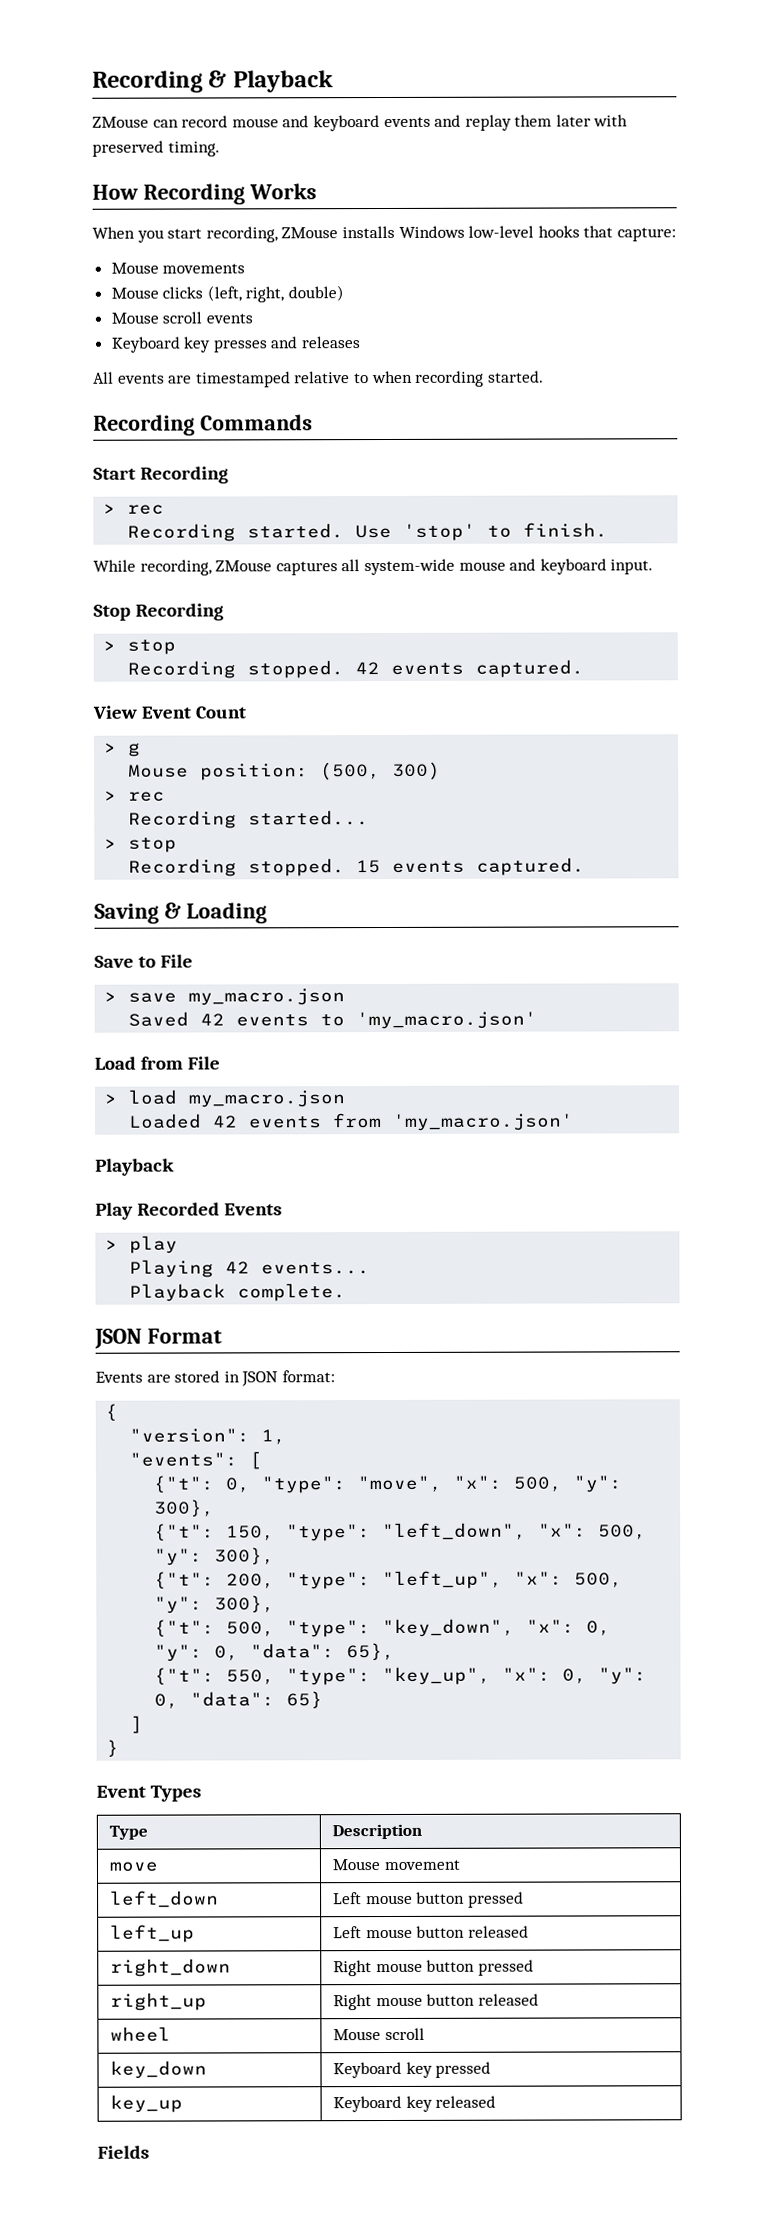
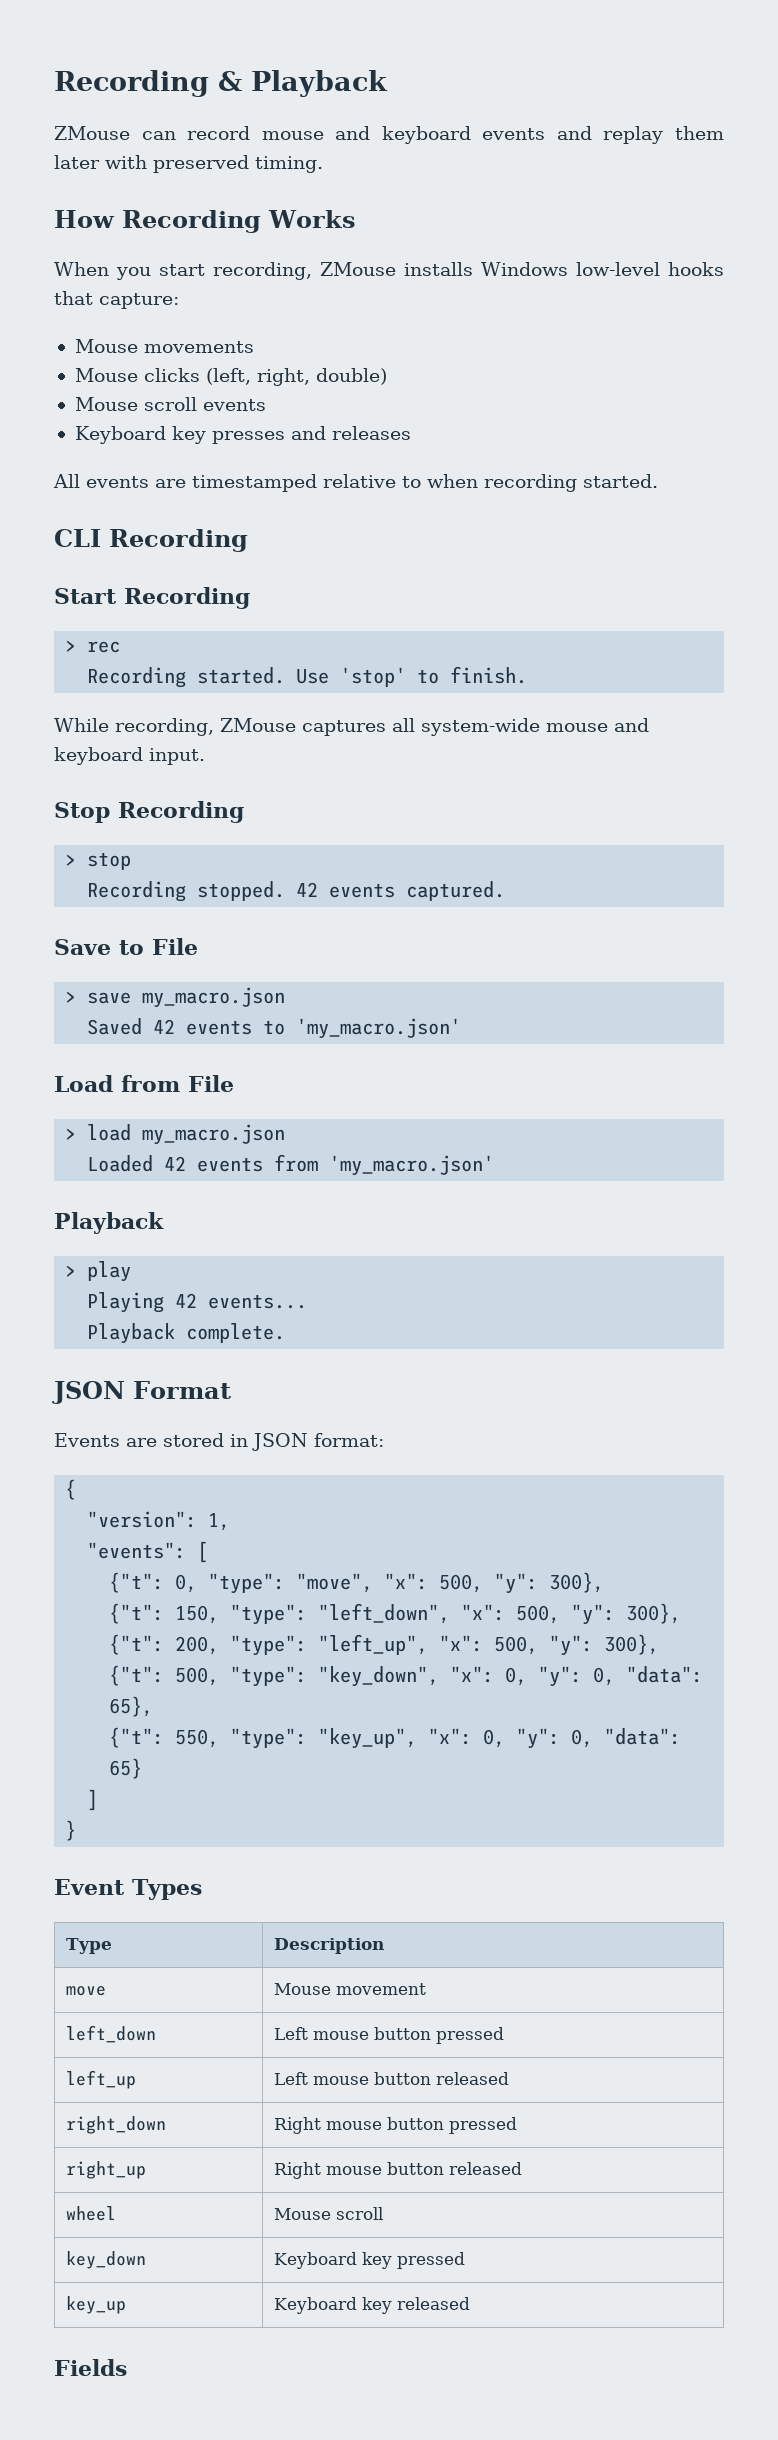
- Recording Commands
+ CLI Recording
- View Event Count
- > g
- Mouse position: (500, 300)
- > rec
- Recording started...
- > stop
- Recording stopped. 15 events captured.
- Saving & Loading
- Play Recorded Events

